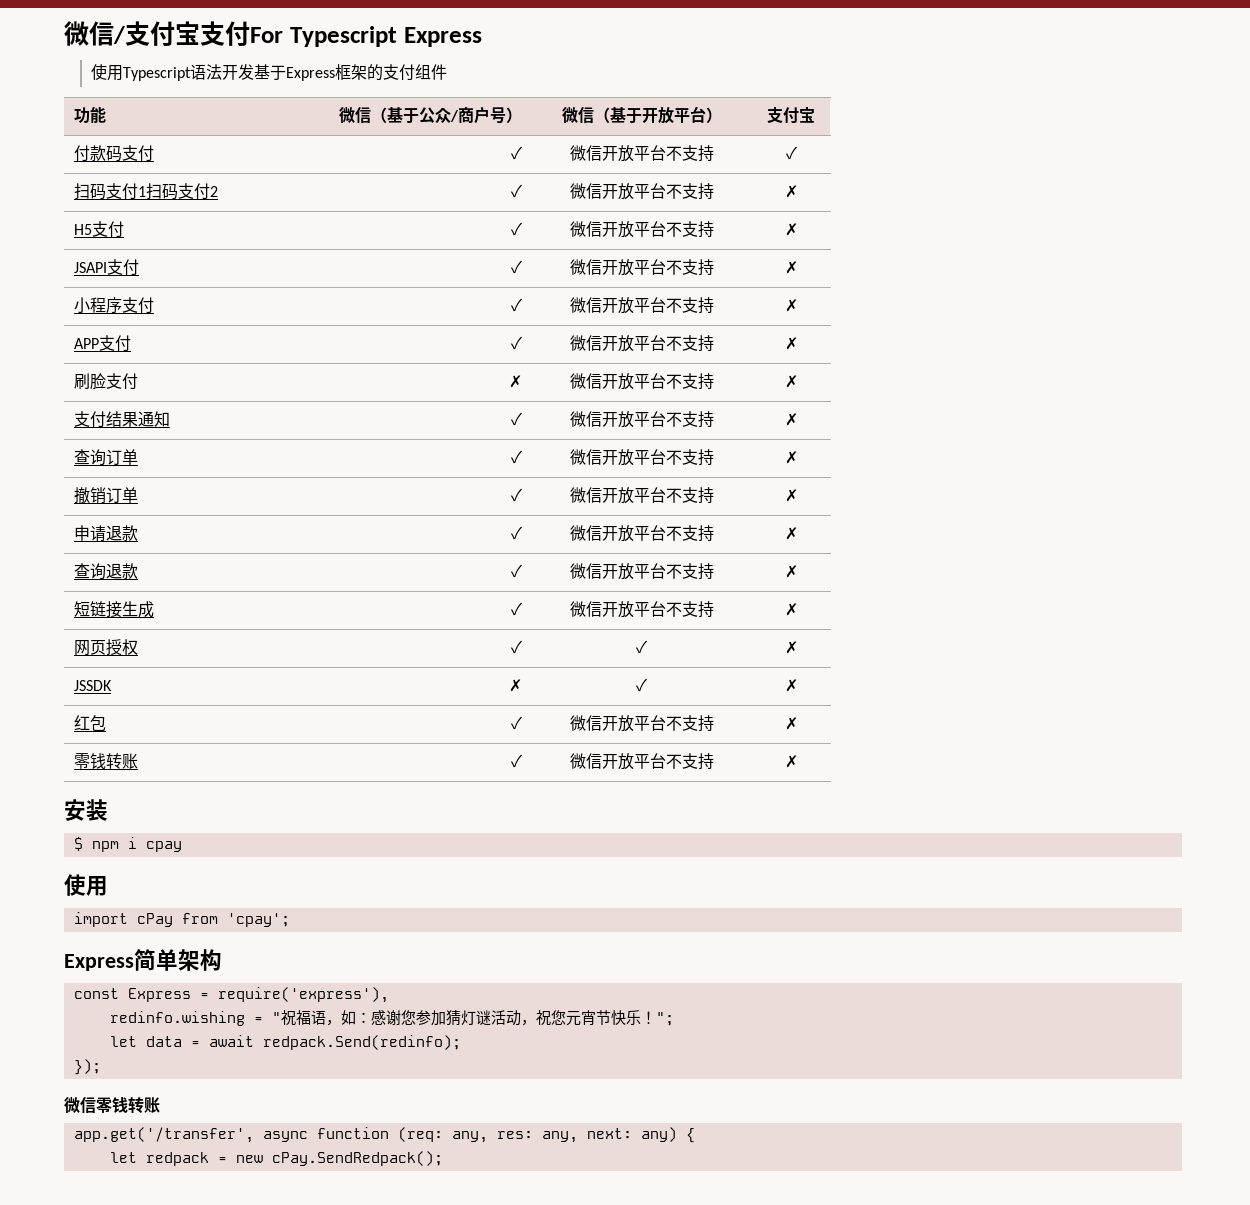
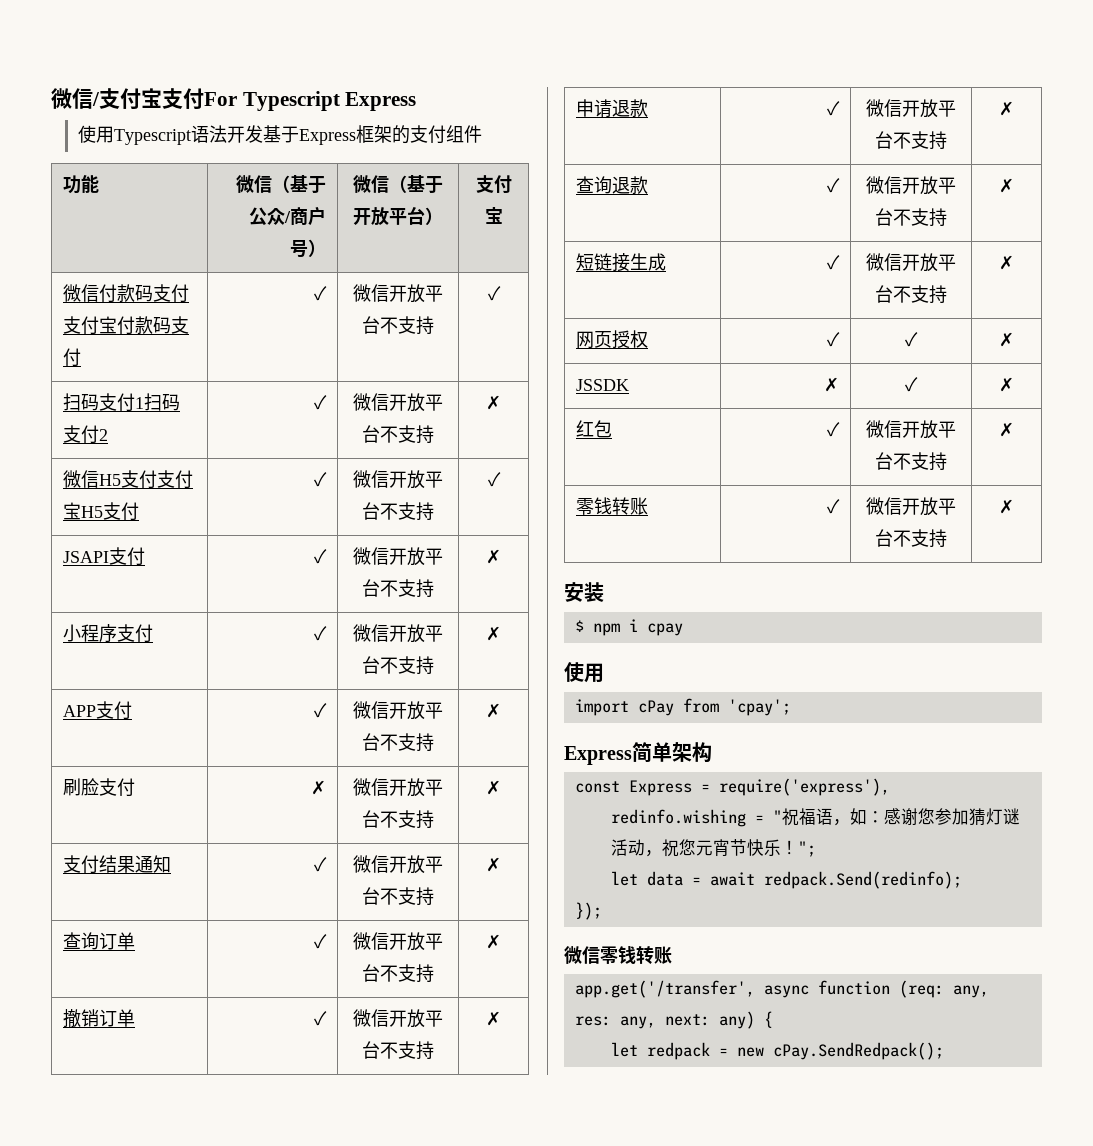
- 付款码支付 | ✓ | 微信开放平台不支持 | ✓
+ 微信付款码支付支付宝付款码支付 | ✓ | 微信开放平台不支持 | ✓
- H5支付 | ✓ | 微信开放平台不支持 | ✗
+ 微信H5支付支付宝H5支付 | ✓ | 微信开放平台不支持 | ✓

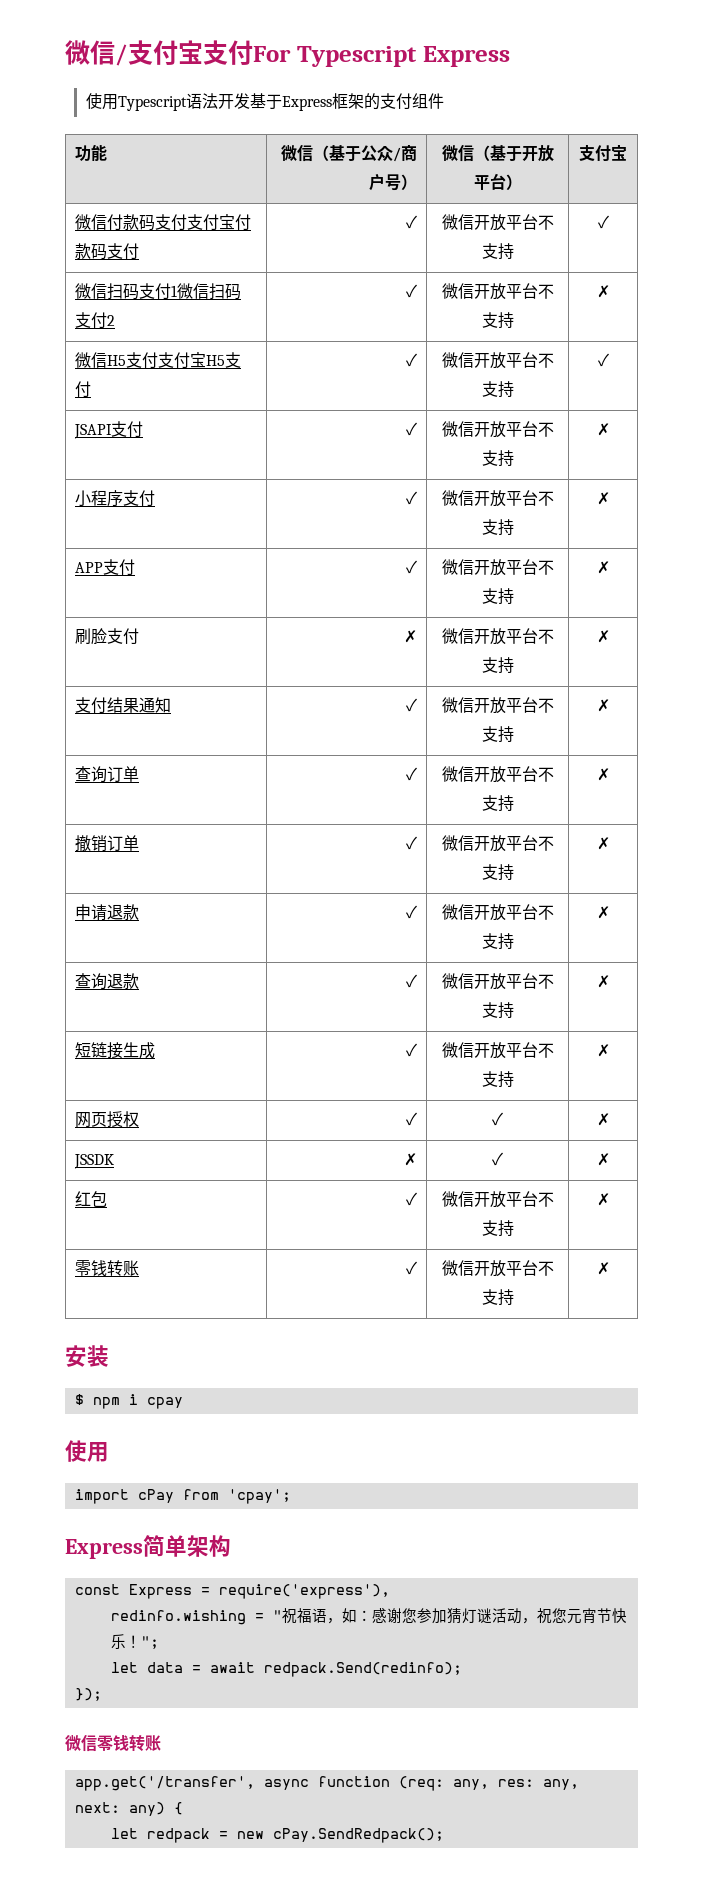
- 扫码支付1扫码支付2 | ✓ | 微信开放平台不支持 | ✗
+ 微信扫码支付1微信扫码支付2 | ✓ | 微信开放平台不支持 | ✗

